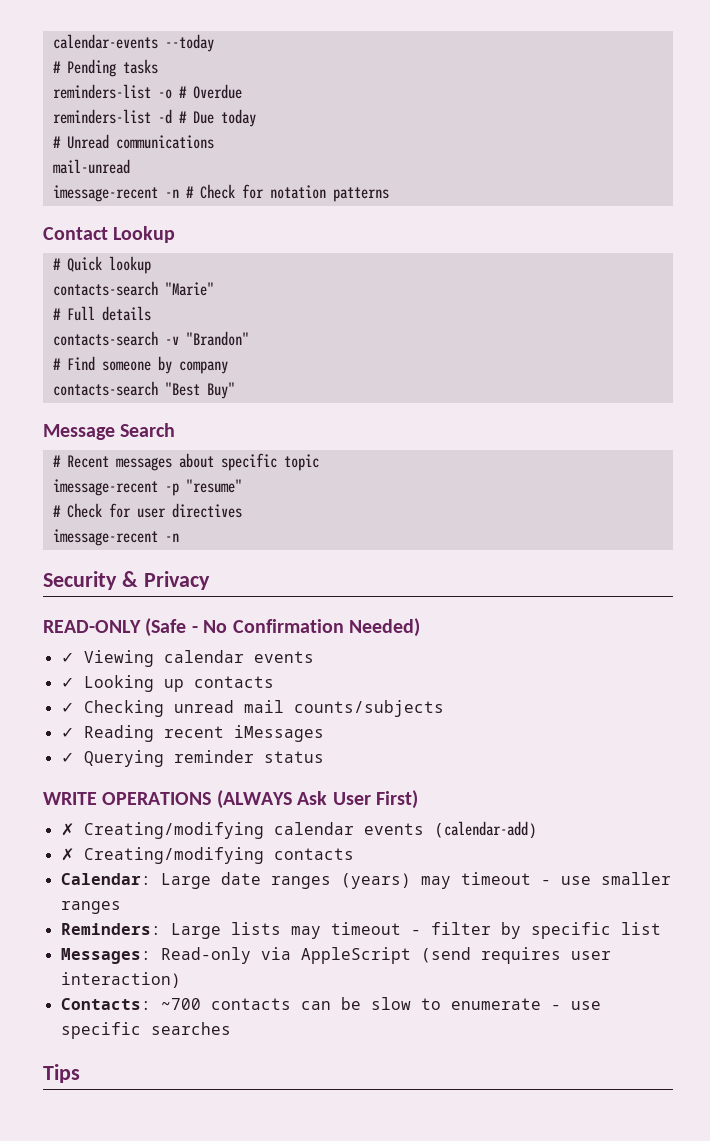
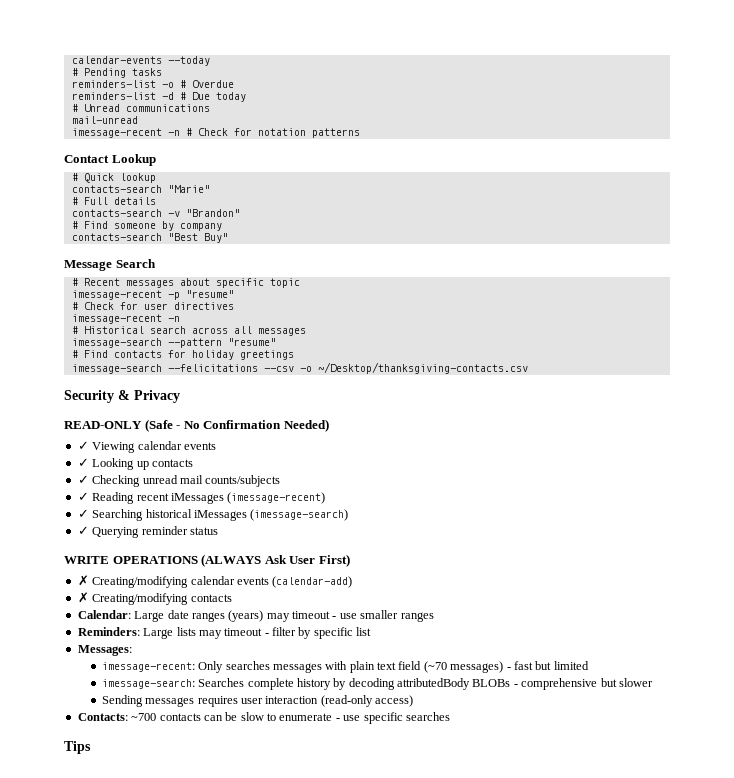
+ # Historical search across all messages
+ imessage-search --pattern "resume"
+ # Find contacts for holiday greetings
+ imessage-search --felicitations --csv -o ~/Desktop/thanksgiving-contacts.csv
- ✓ Reading recent iMessages
+ ✓ Reading recent iMessages (imessage-recent)
+ ✓ Searching historical iMessages (imessage-search)
- Messages: Read-only via AppleScript (send requires user interaction)
+ Messages:
+ imessage-recent: Only searches messages with plain text field (~70 messages) - fast but limited
+ imessage-search: Searches complete history by decoding attributedBody BLOBs - comprehensive but slower
+ Sending messages requires user interaction (read-only access)

